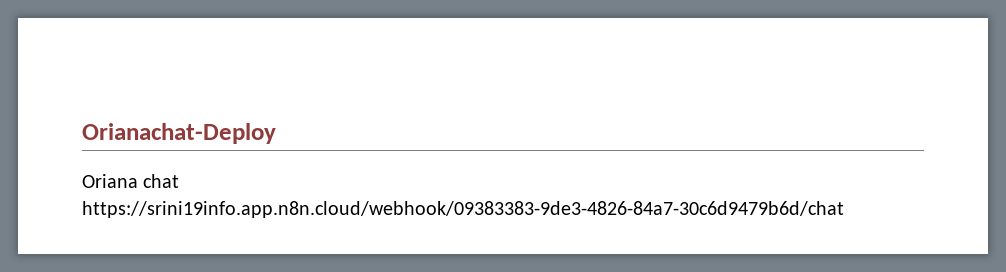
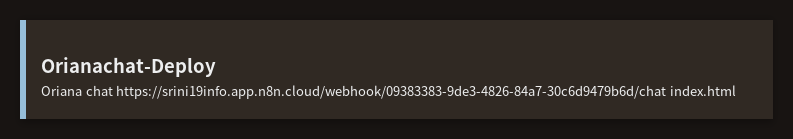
- Oriana chat https://srini19info.app.n8n.cloud/webhook/09383383-9de3-4826-84a7-30c6d9479b6d/chat
+ Oriana chat https://srini19info.app.n8n.cloud/webhook/09383383-9de3-4826-84a7-30c6d9479b6d/chat index.html

